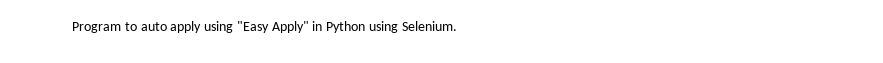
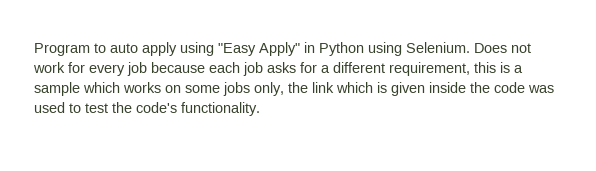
+ Does not work for every job because each job asks for a different requirement, this is a sample which works on some jobs only, the link which is given inside the code was used to test the code's functionality.

